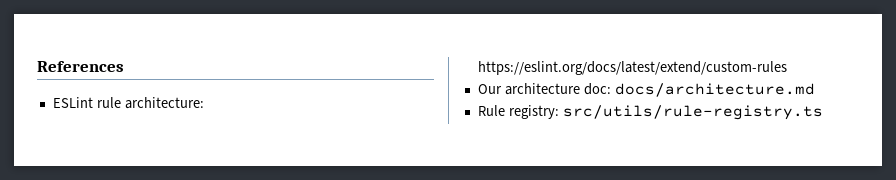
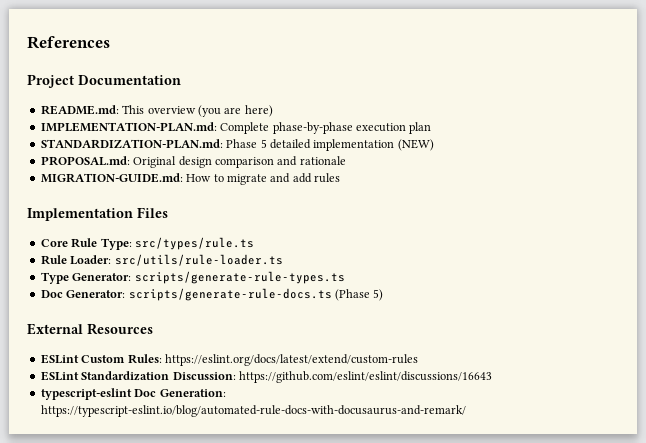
- ESLint rule architecture: https://eslint.org/docs/latest/extend/custom-rules
+ Project Documentation
+ README.md: This overview (you are here)
+ IMPLEMENTATION-PLAN.md: Complete phase-by-phase execution plan
+ STANDARDIZATION-PLAN.md: Phase 5 detailed implementation (NEW)
+ PROPOSAL.md: Original design comparison and rationale
+ MIGRATION-GUIDE.md: How to migrate and add rules
+ Implementation Files
+ Core Rule Type: src/types/rule.ts
+ Rule Loader: src/utils/rule-loader.ts
+ Type Generator: scripts/generate-rule-types.ts
+ Doc Generator: scripts/generate-rule-docs.ts (Phase 5)
+ External Resources
+ ESLint Custom Rules: https://eslint.org/docs/latest/extend/custom-rules
- Our architecture doc: docs/architecture.md
- Rule registry: src/utils/rule-registry.ts
+ ESLint Standardization Discussion: https://github.com/eslint/eslint/discussions/16643
+ typescript-eslint Doc Generation: https://typescript-eslint.io/blog/automated-rule-docs-with-docusaurus-and-remark/

